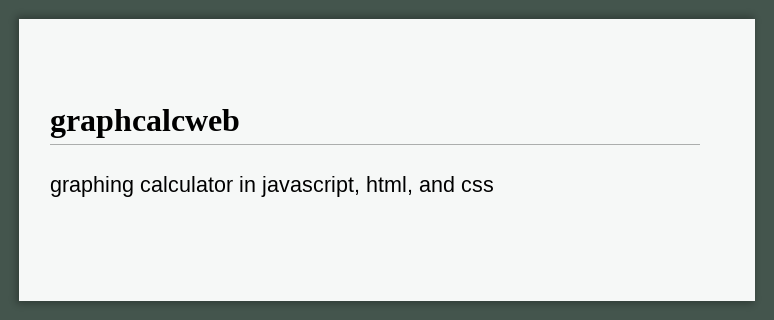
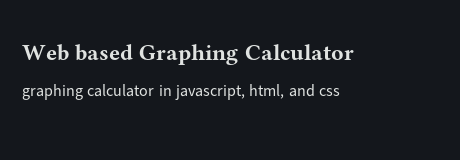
- graphcalcweb
+ Web based Graphing Calculator

